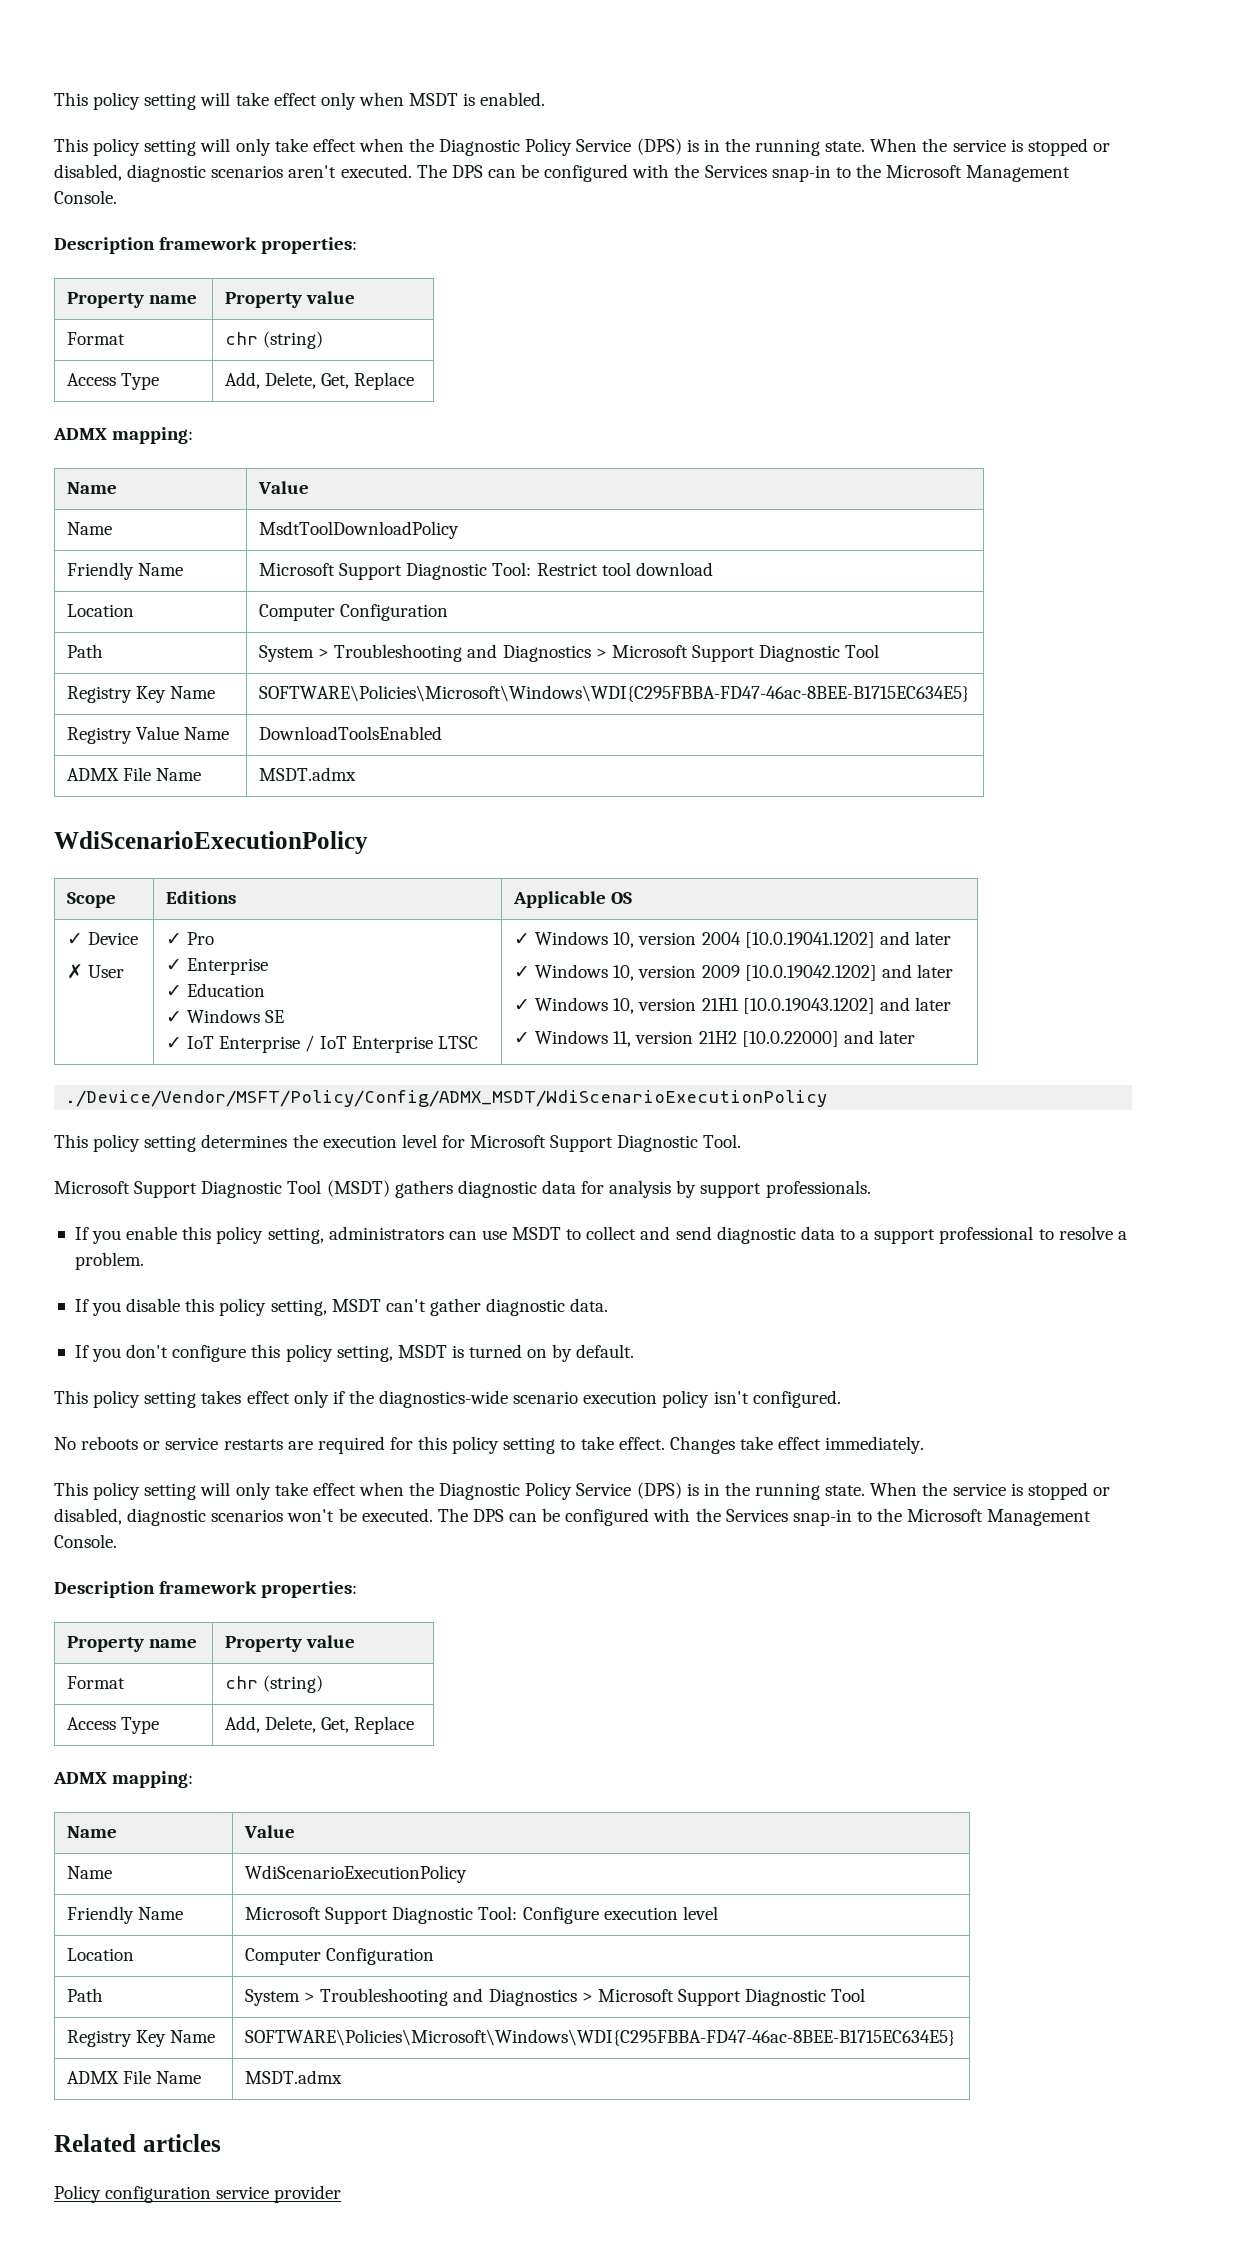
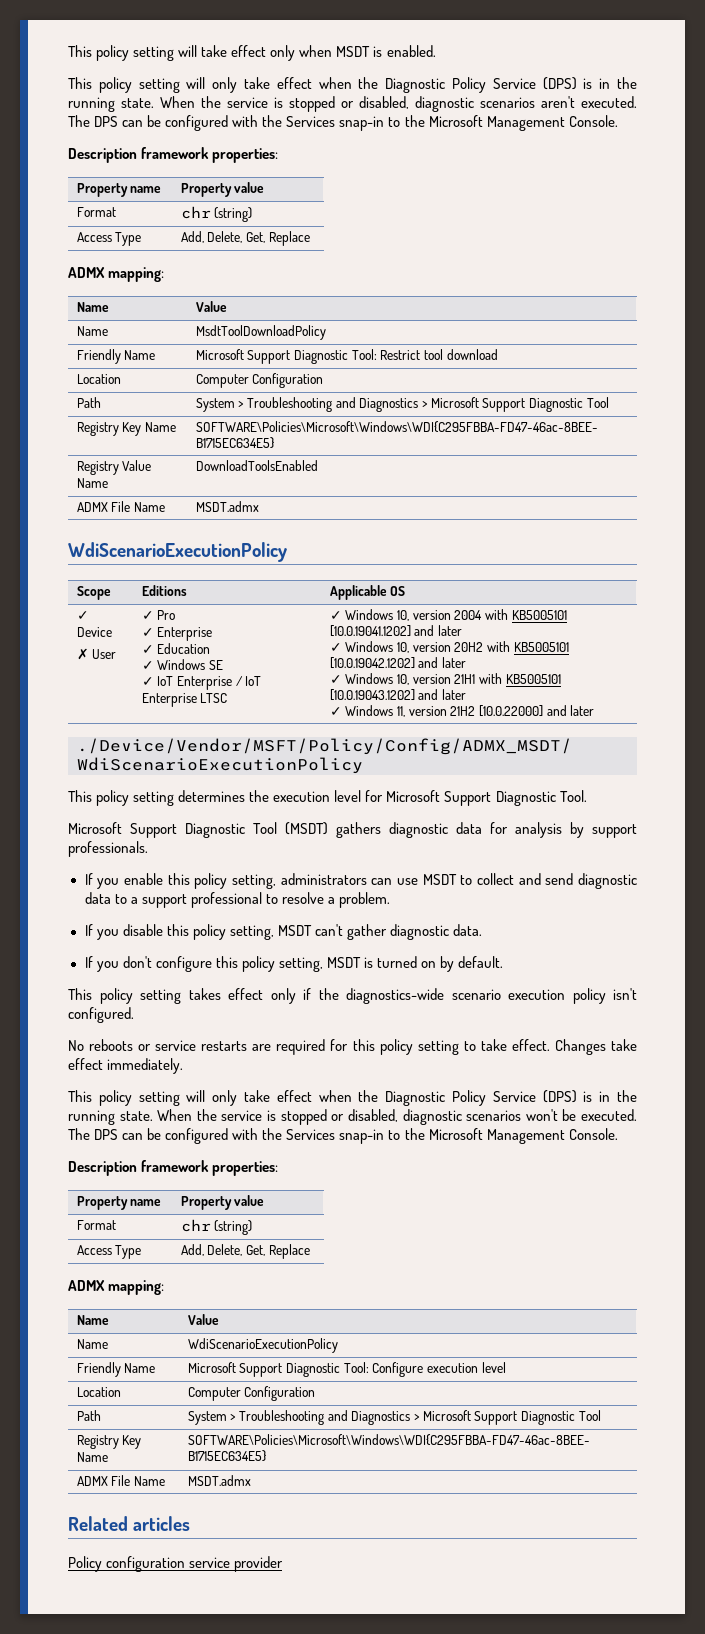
- ✓ Windows 10, version 2004 [10.0.19041.1202] and later
+ ✓ Windows 10, version 2004 with KB5005101 [10.0.19041.1202] and later
- ✓ Windows 10, version 2009 [10.0.19042.1202] and later
+ ✓ Windows 10, version 20H2 with KB5005101 [10.0.19042.1202] and later
- ✓ Windows 10, version 21H1 [10.0.19043.1202] and later
+ ✓ Windows 10, version 21H1 with KB5005101 [10.0.19043.1202] and later

